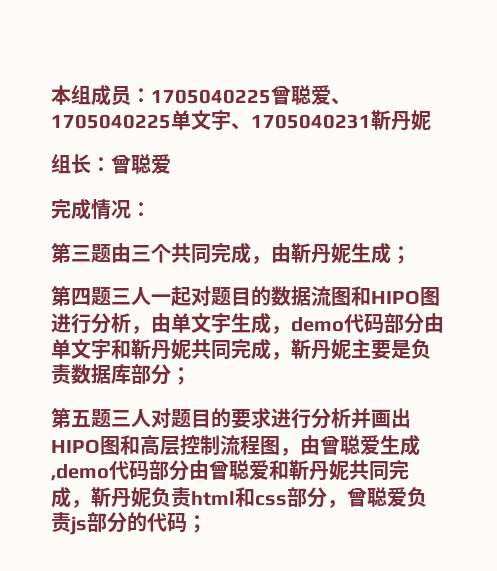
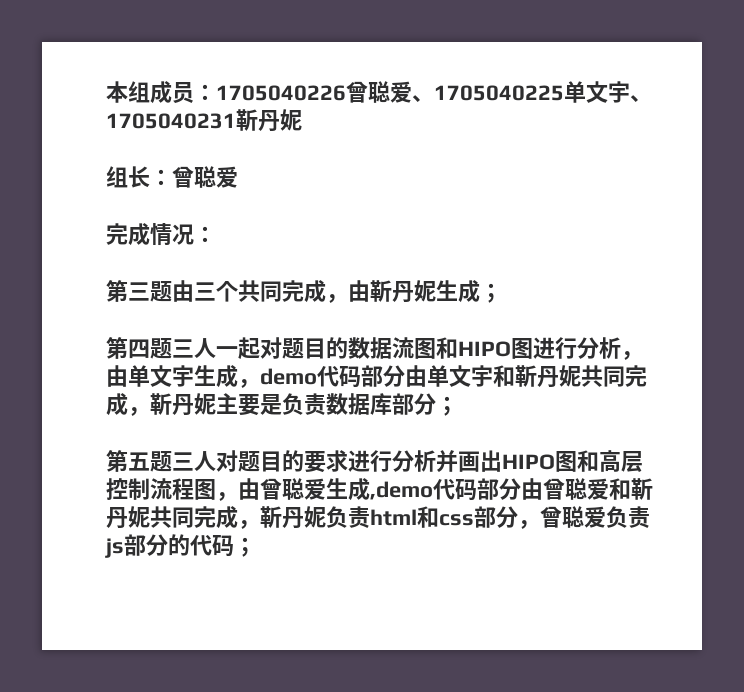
- 本组成员：1705040225曾聪爱、1705040225单文宇、1705040231靳丹妮
+ 本组成员：1705040226曾聪爱、1705040225单文宇、1705040231靳丹妮

